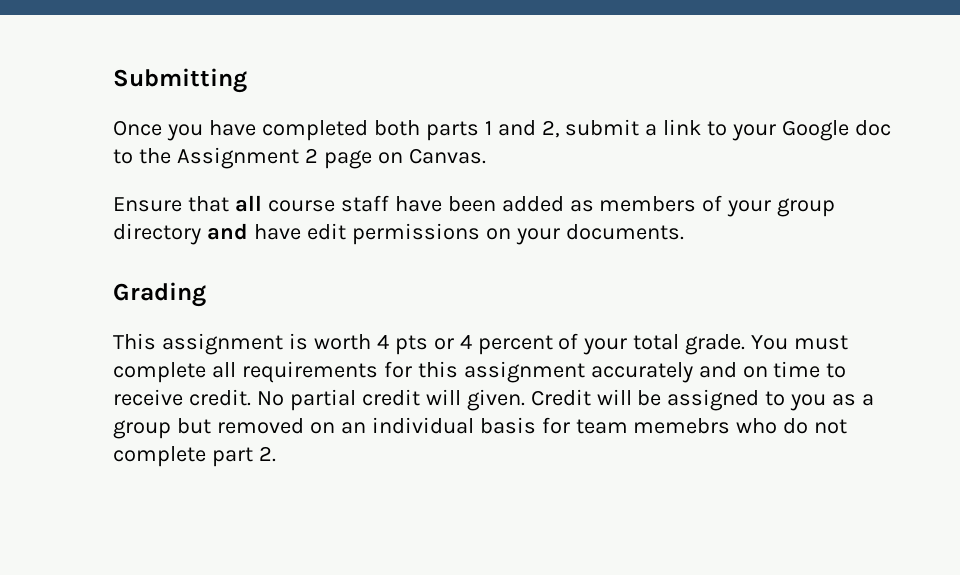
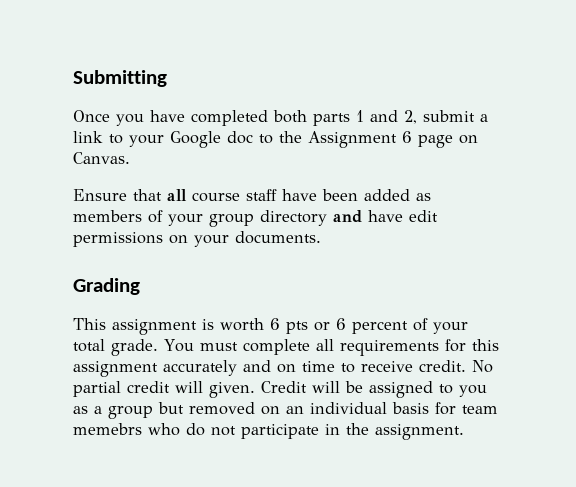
- Once you have completed both parts 1 and 2, submit a link to your Google doc to the Assignment 2 page on Canvas.
+ Once you have completed both parts 1 and 2, submit a link to your Google doc to the Assignment 6 page on Canvas.
- This assignment is worth 4 pts or 4 percent of your total grade.
+ This assignment is worth 6 pts or 6 percent of your total grade.
- Credit will be assigned to you as a group but removed on an individual basis for team memebrs who do not complete part 2.
+ Credit will be assigned to you as a group but removed on an individual basis for team memebrs who do not participate in the assignment.

